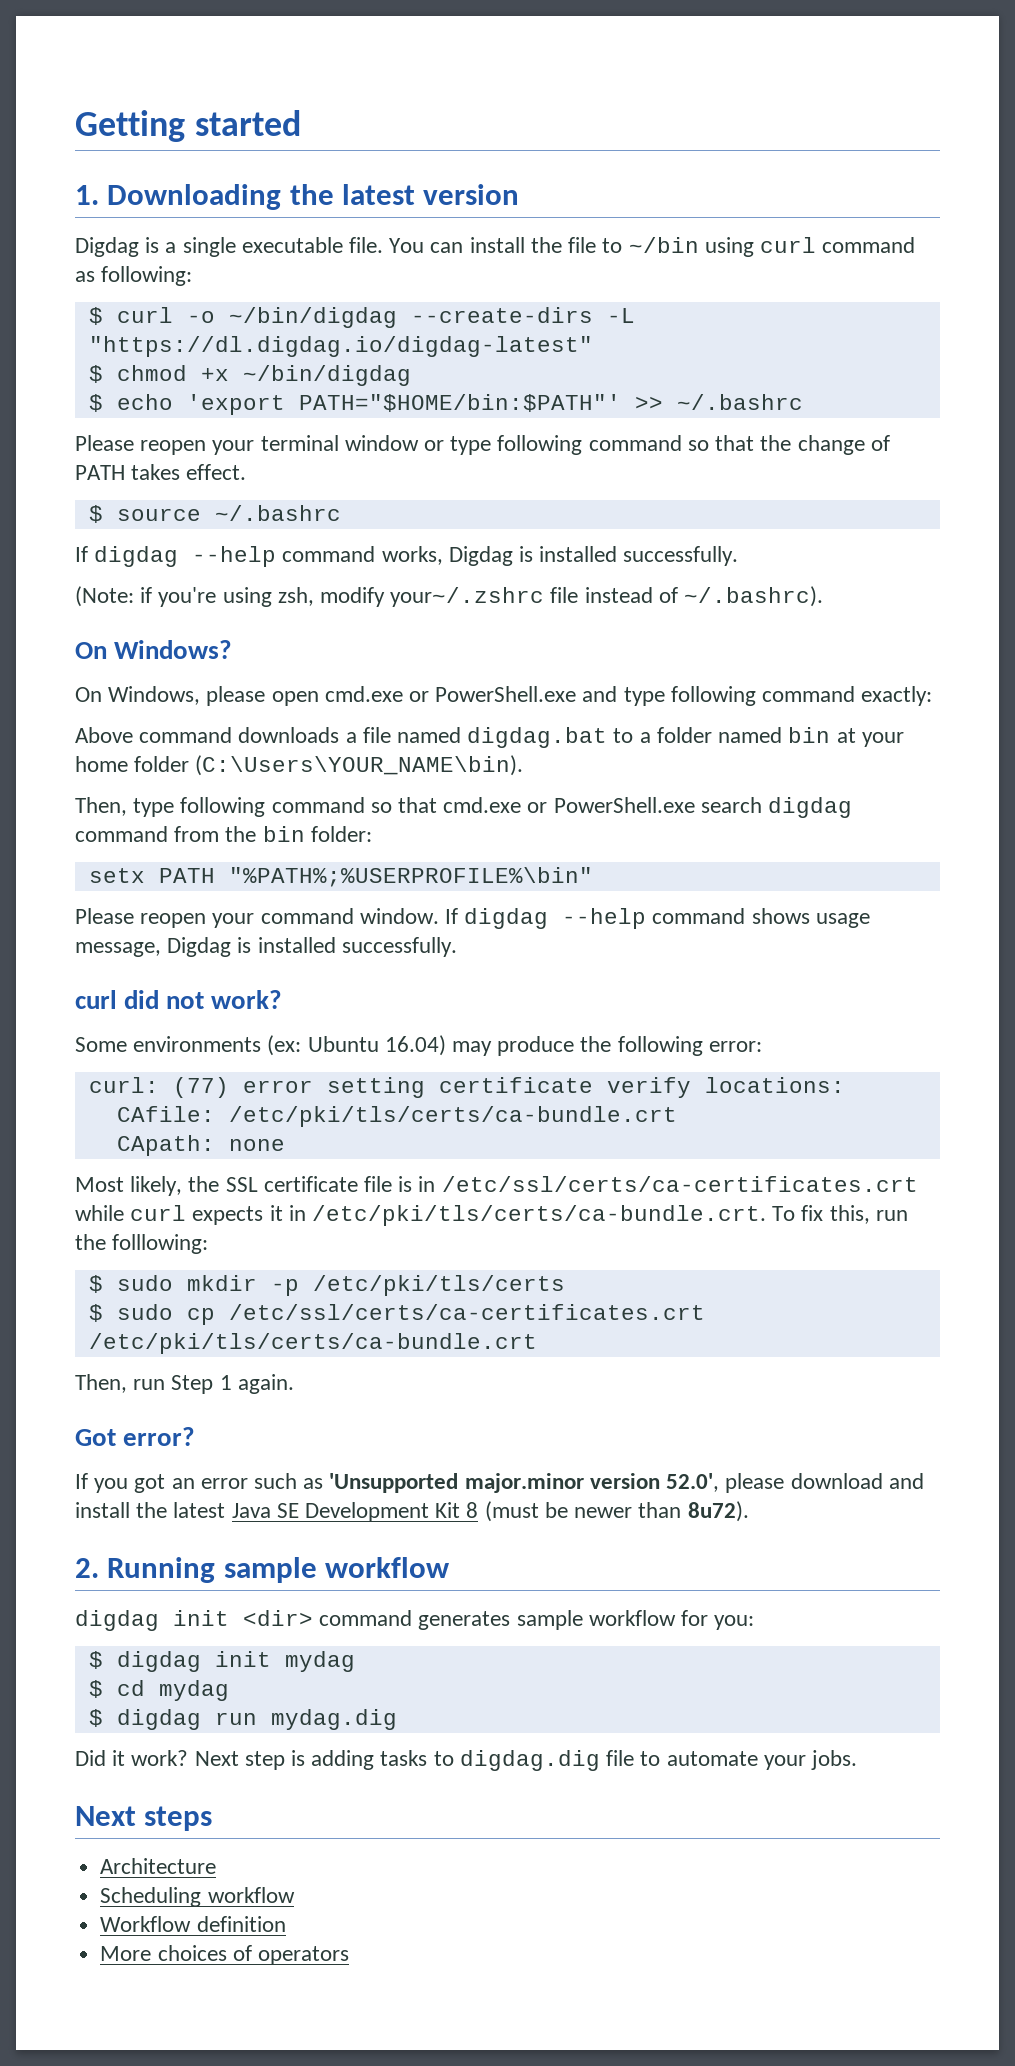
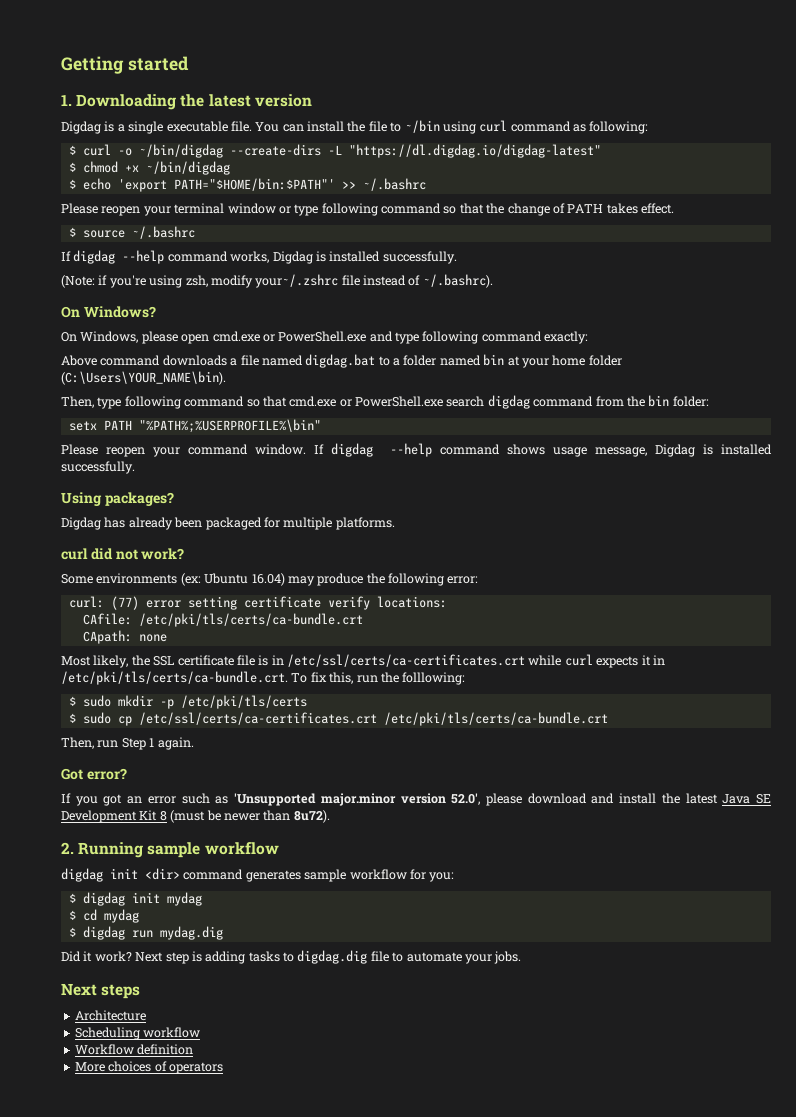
+ Using packages?
+ Digdag has already been packaged for multiple platforms.

